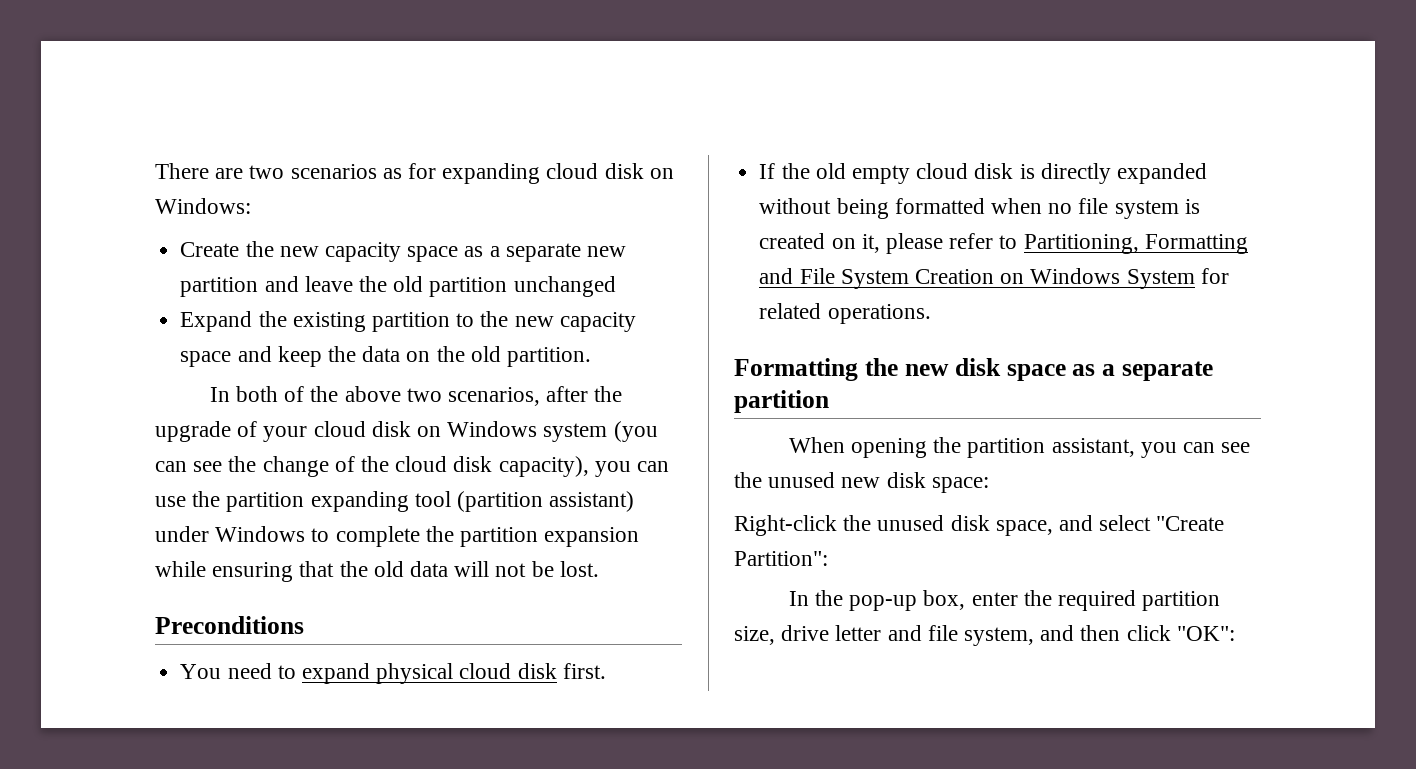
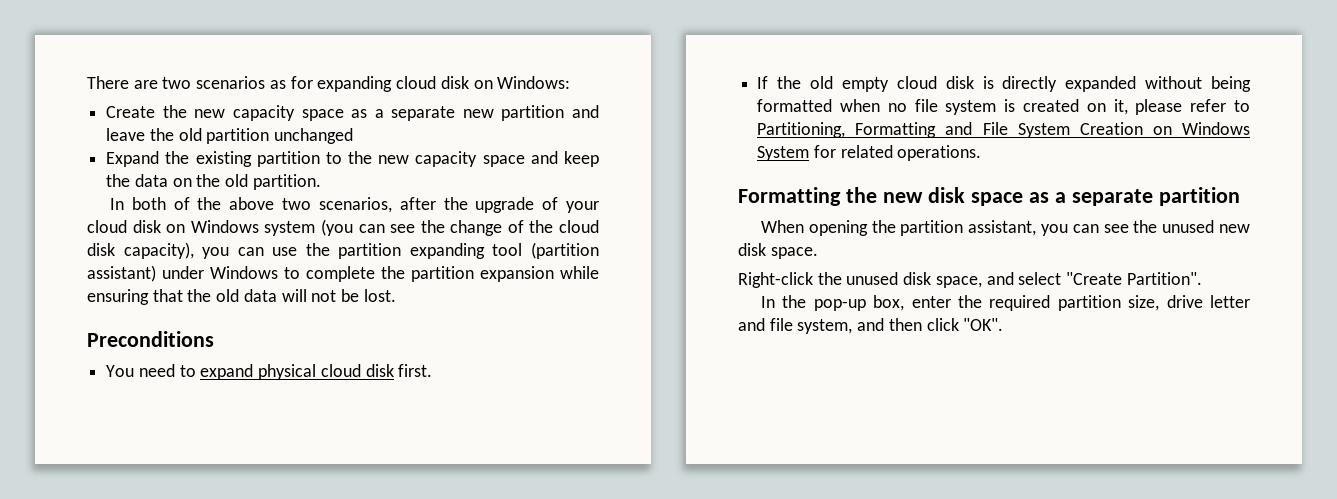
- When opening the partition assistant, you can see the unused new disk space:
+ When opening the partition assistant, you can see the unused new disk space.
- Right-click the unused disk space, and select "Create Partition":
+ Right-click the unused disk space, and select "Create Partition".
- In the pop-up box, enter the required partition size, drive letter and file system, and then click "OK":
+ In the pop-up box, enter the required partition size, drive letter and file system, and then click "OK".

